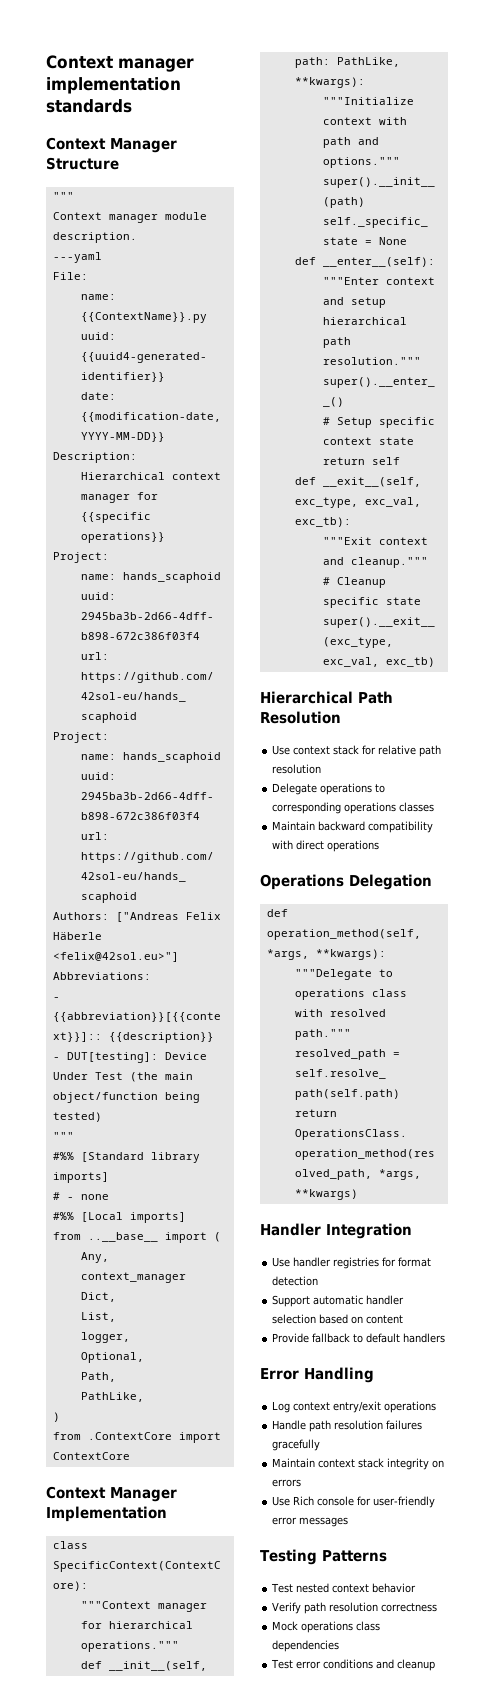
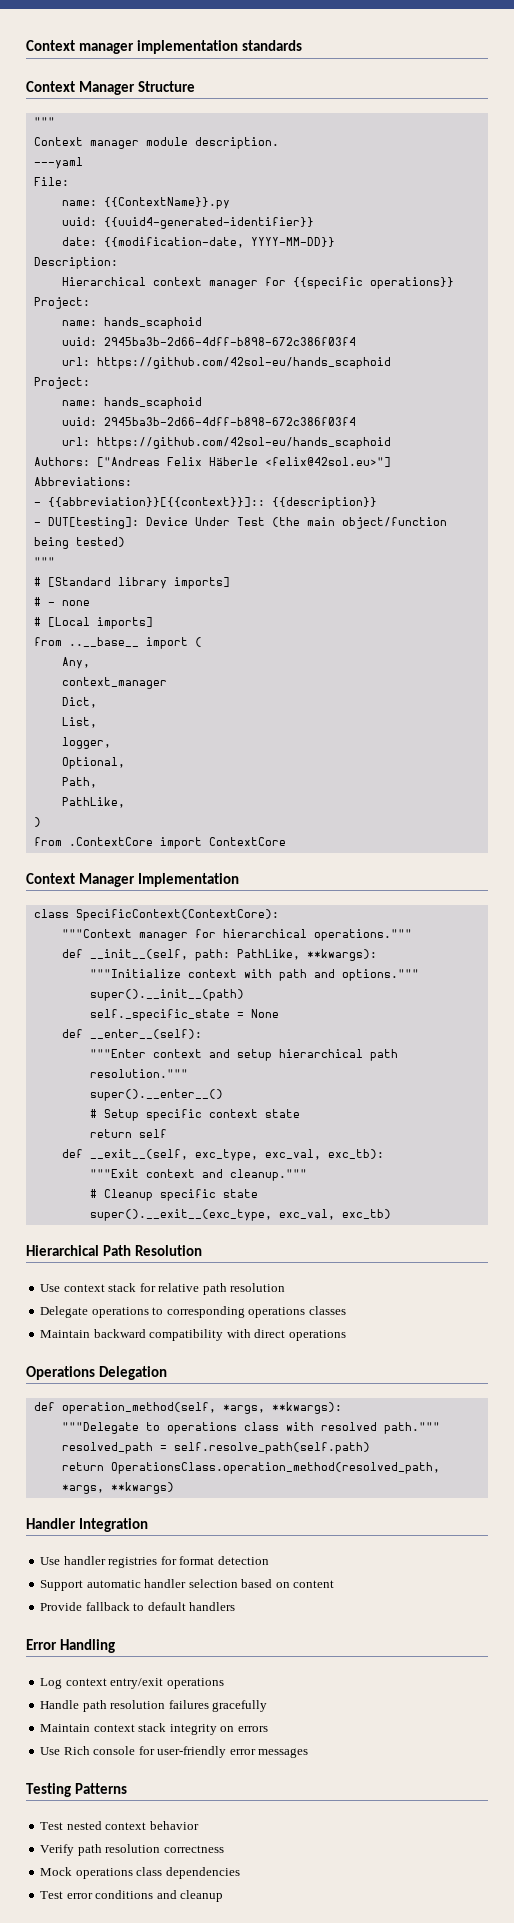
- #%% [Standard library imports]
+ # [Standard library imports]
- #%% [Local imports]
+ # [Local imports]

